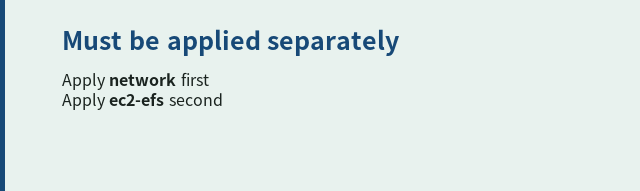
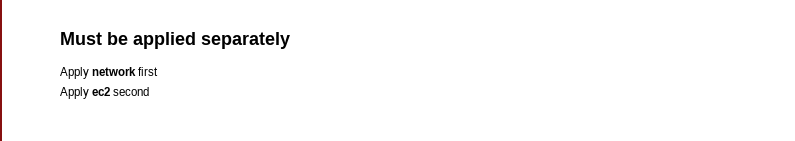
- Apply ec2-efs second
+ Apply ec2 second

